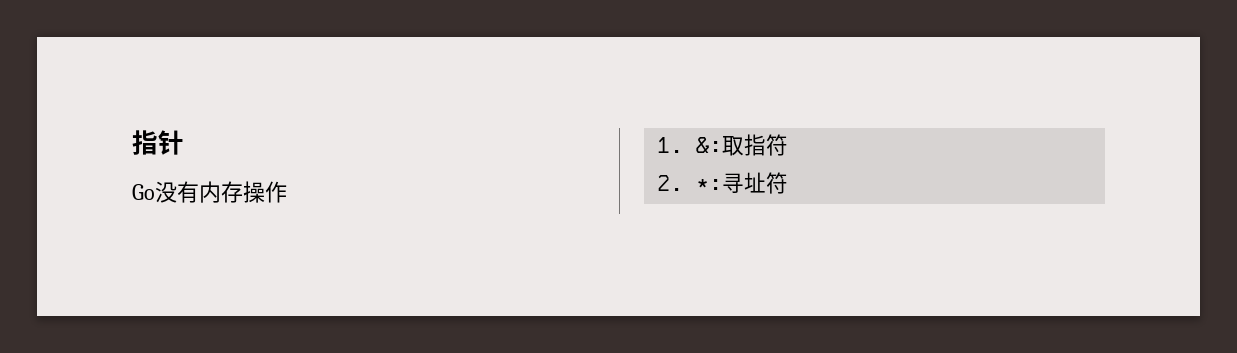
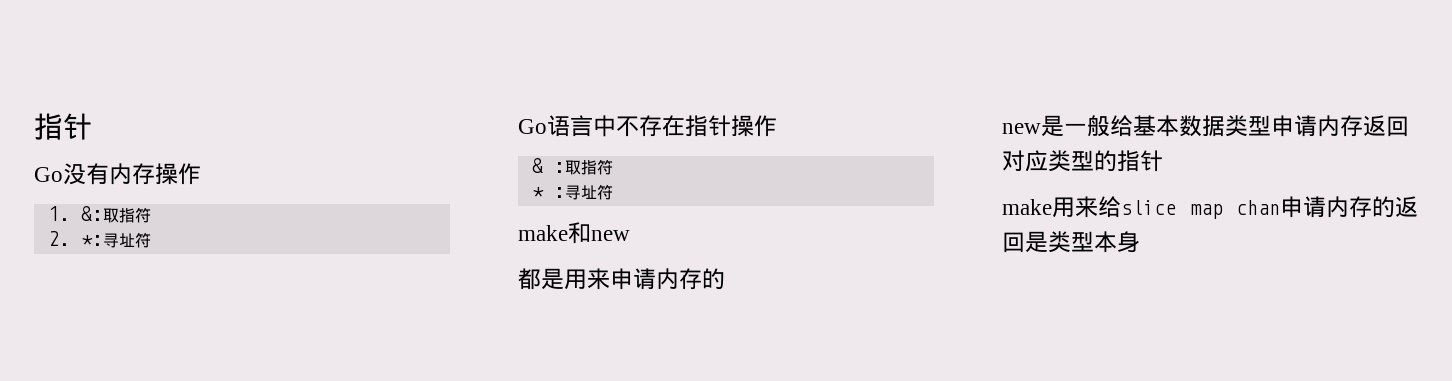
+ Go语言中不存在指针操作
+ & :取指符
+ * :寻址符
+ make和new
+ 都是用来申请内存的
+ new是一般给基本数据类型申请内存返回对应类型的指针
+ make用来给slice map chan申请内存的返回是类型本身

